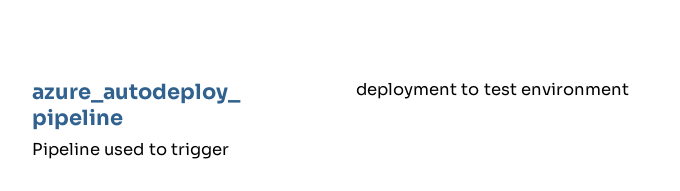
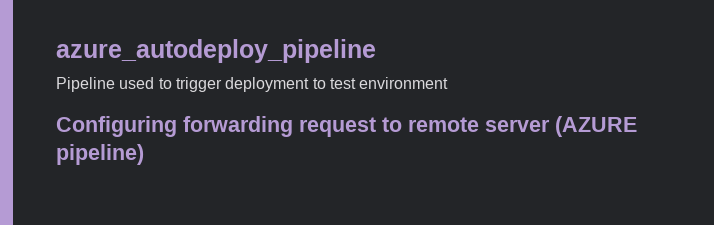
+ Configuring forwarding request to remote server (AZURE pipeline)

